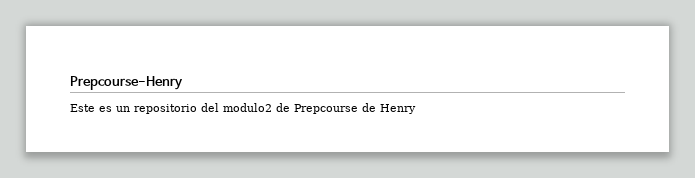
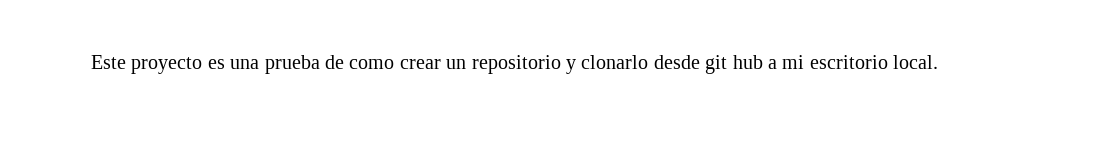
- Prepcourse-Henry
- Este es un repositorio del modulo2 de Prepcourse de Henry
+ Este proyecto es una prueba de como crear un repositorio y clonarlo desde git hub a mi escritorio local.

